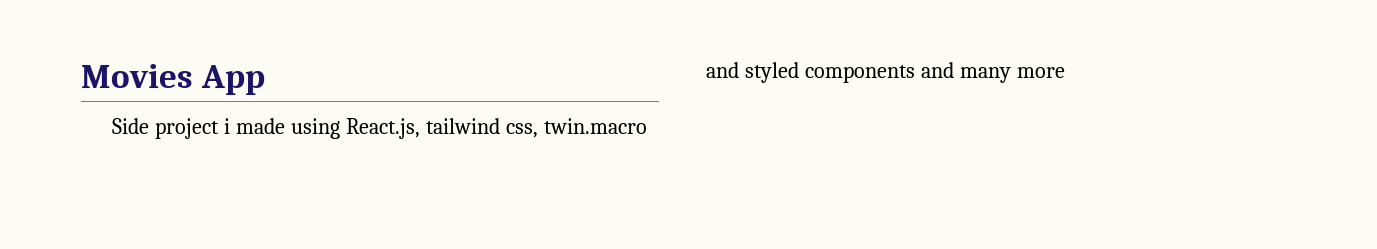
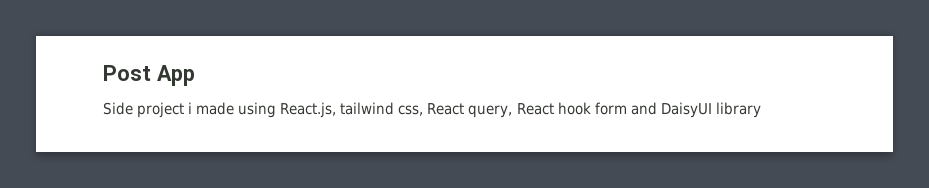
- Movies App
+ Post App
- Side project i made using React.js, tailwind css, twin.macro and styled components and many more
+ Side project i made using React.js, tailwind css, React query, React hook form and DaisyUI library

